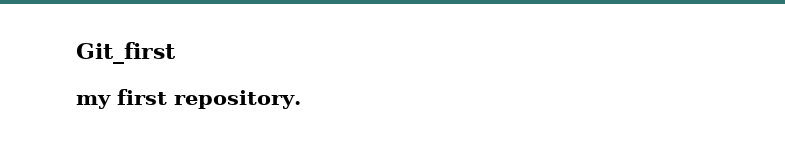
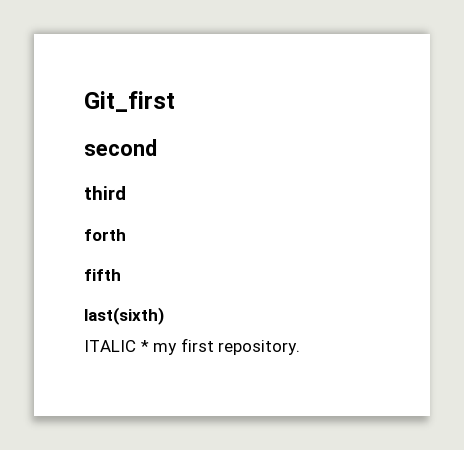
- my first repository.
+ second
+ third
+ forth
+ fifth
+ last(sixth)
+ ITALIC * my first repository.

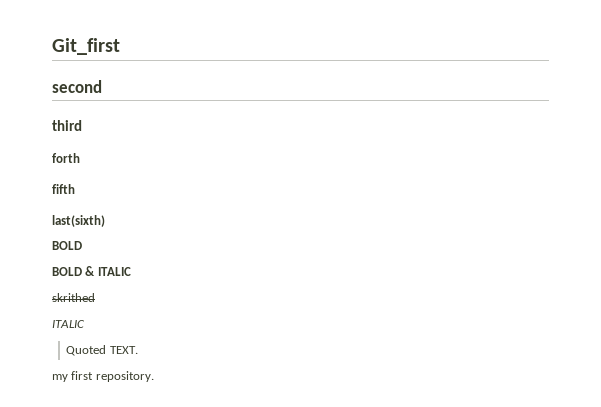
  last(sixth)
- ITALIC * my first repository.
+ BOLD
+ BOLD & ITALIC
+ skrithed
+ ITALIC
+ Quoted TEXT.
+ my first repository.

